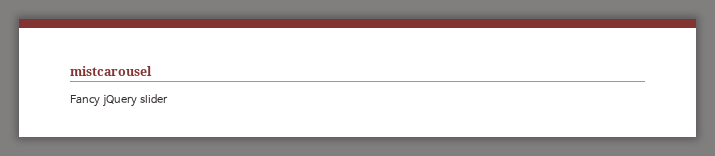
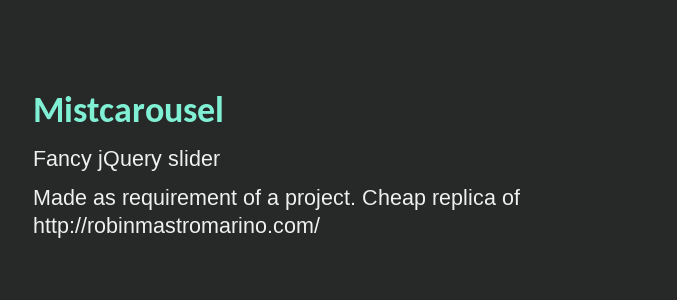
- mistcarousel
+ Mistcarousel
+ Made as requirement of a project. Cheap replica of http://robinmastromarino.com/

